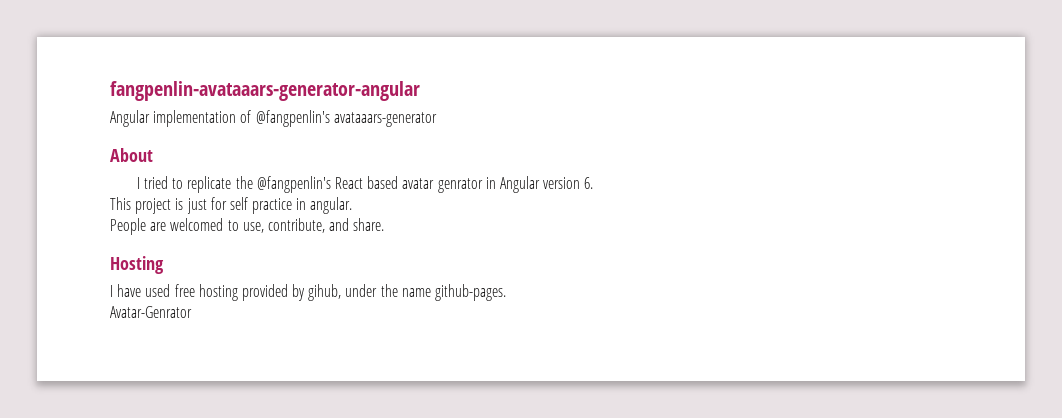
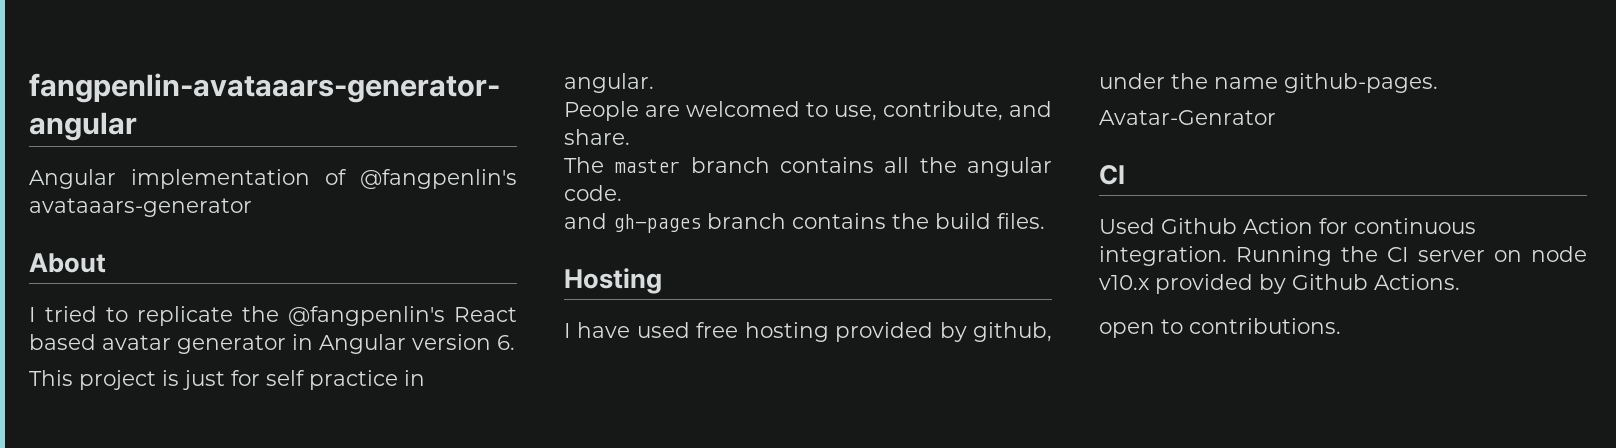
- I tried to replicate the @fangpenlin's React based avatar genrator in Angular version 6.
+ I tried to replicate the @fangpenlin's React based avatar generator in Angular version 6.
+ The master branch contains all the angular code.
+ and gh-pages branch contains the build files.
- I have used free hosting provided by gihub, under the name github-pages.
+ I have used free hosting provided by github, under the name github-pages.
  Avatar-Genrator
+ CI
+ Used Github Action for continuous integration. Running the CI server on node v10.x provided by Github Actions.
+ open to contributions.

